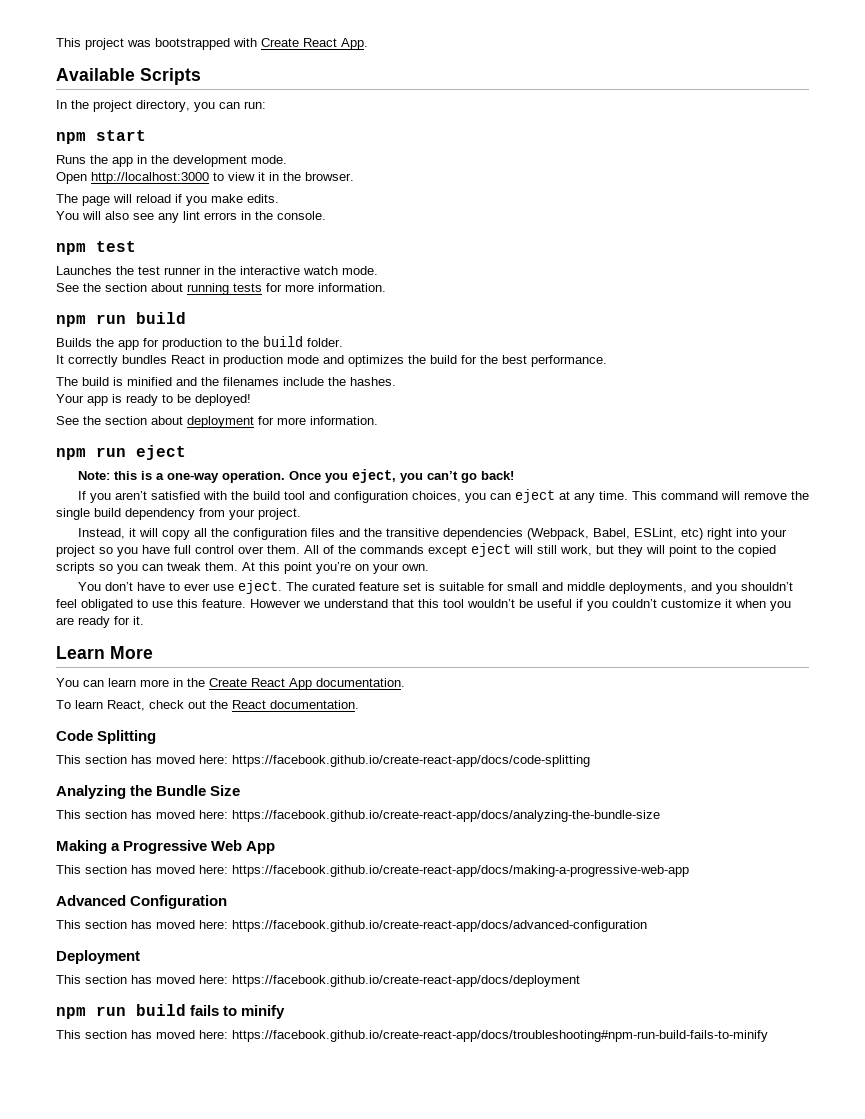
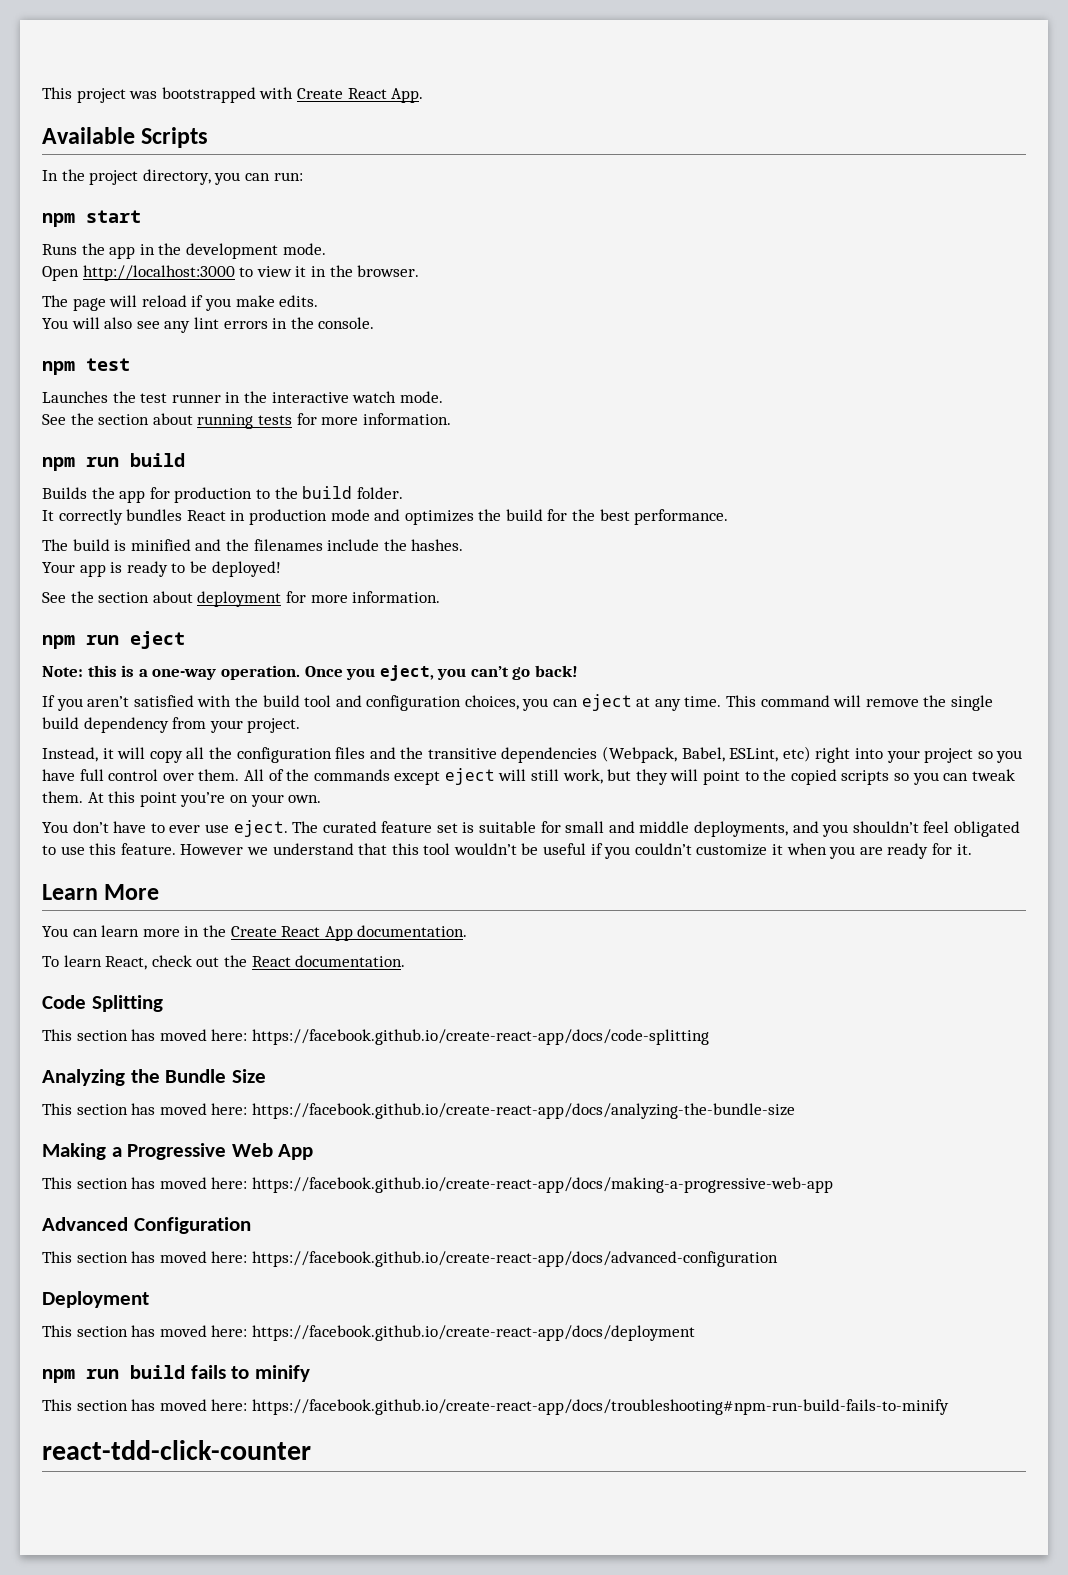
+ react-tdd-click-counter

